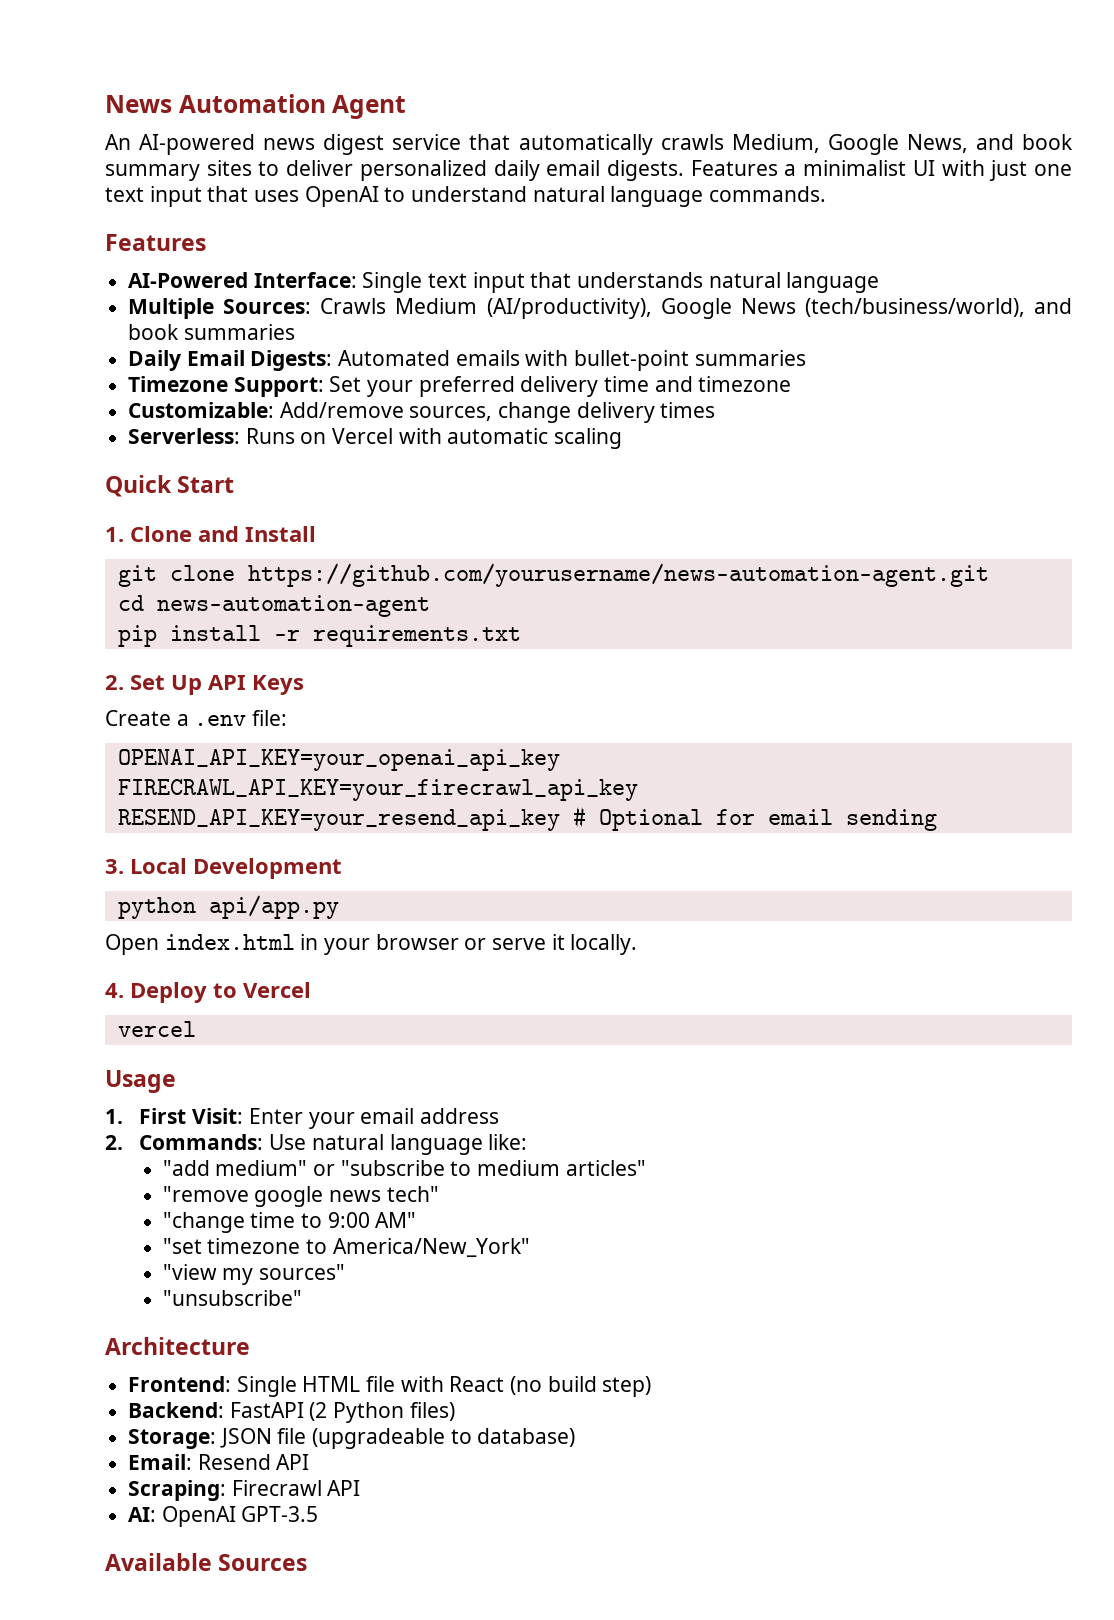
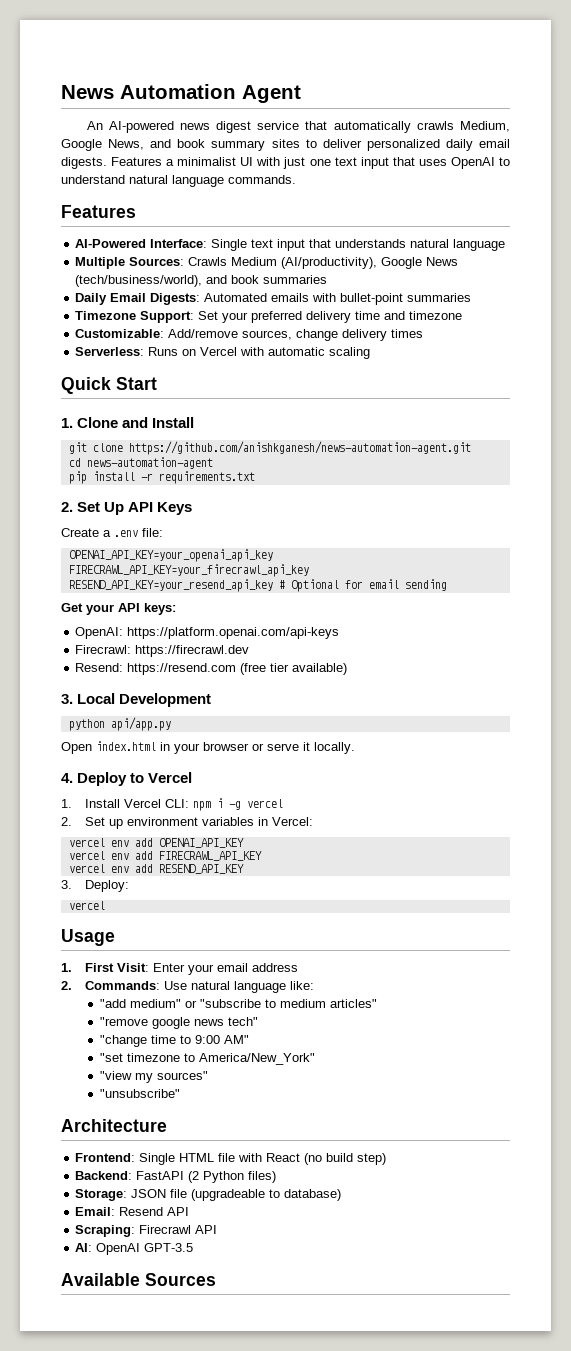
- git clone https://github.com/yourusername/news-automation-agent.git
+ git clone https://github.com/anishkganesh/news-automation-agent.git
+ Get your API keys:
+ OpenAI: https://platform.openai.com/api-keys
+ Firecrawl: https://firecrawl.dev
+ Resend: https://resend.com (free tier available)
+ 1. Install Vercel CLI: npm i -g vercel
+ 2. Set up environment variables in Vercel:
+ vercel env add OPENAI_API_KEY
+ vercel env add FIRECRAWL_API_KEY
+ vercel env add RESEND_API_KEY
+ 3. Deploy:

